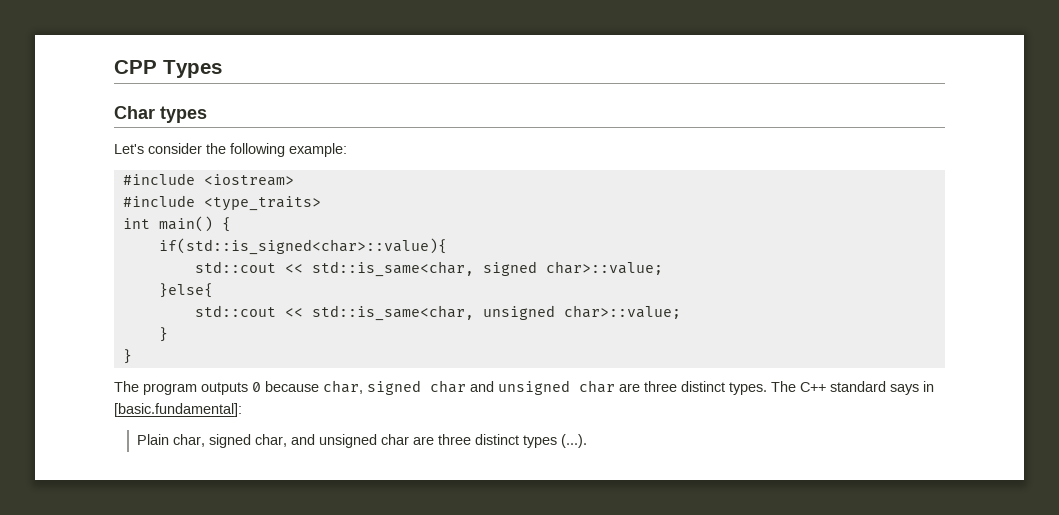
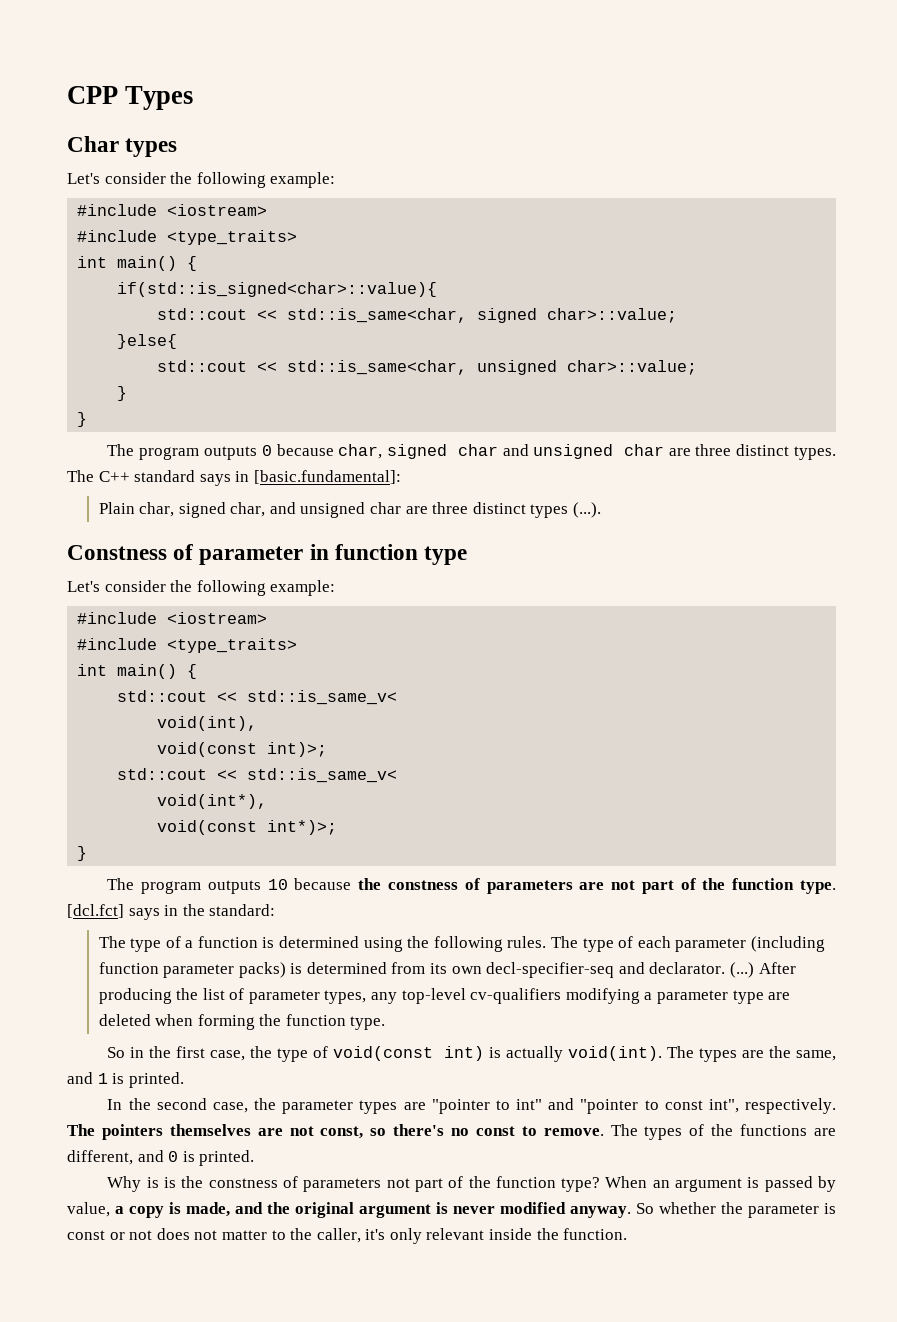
+ Constness of parameter in function type
+ Let's consider the following example:
+ #include <iostream>
+ #include <type_traits>
+ int main() {
+ std::cout << std::is_same_v<
+ void(int),
+ void(const int)>;
+ std::cout << std::is_same_v<
+ void(int*),
+ void(const int*)>;
+ }
+ The program outputs 10 because the constness of parameters are not part of the function type. [dcl.fct] says in the standard:
+ The type of a function is determined using the following rules. The type of each parameter (including function parameter packs) is determined from its own decl-specifier-seq and declarator. (...) After producing the list of parameter types, any top-level cv-qualifiers modifying a parameter type are deleted when forming the function type.
+ So in the first case, the type of void(const int) is actually void(int). The types are the same, and 1 is printed.
+ In the second case, the parameter types are "pointer to int" and "pointer to const int", respectively. The pointers themselves are not const, so there's no const to remove. The types of the functions are different, and 0 is printed.
+ Why is is the constness of parameters not part of the function type? When an argument is passed by value, a copy is made, and the original argument is never modified anyway. So whether the parameter is const or not does not matter to the caller, it's only relevant inside the function.

